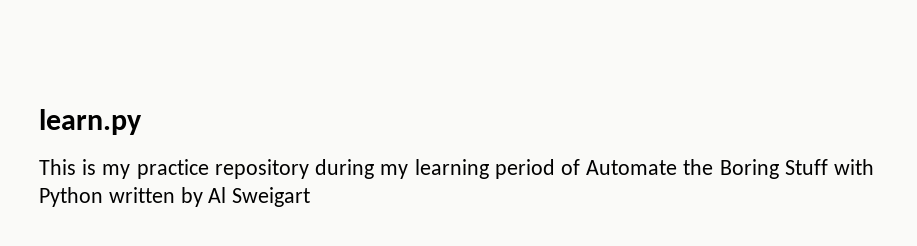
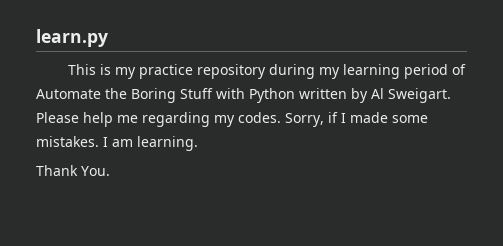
- This is my practice repository during my learning period of Automate the Boring Stuff with Python written by Al Sweigart
+ This is my practice repository during my learning period of Automate the Boring Stuff with Python written by Al Sweigart. Please help me regarding my codes. Sorry, if I made some mistakes. I am learning.
+ Thank You.

